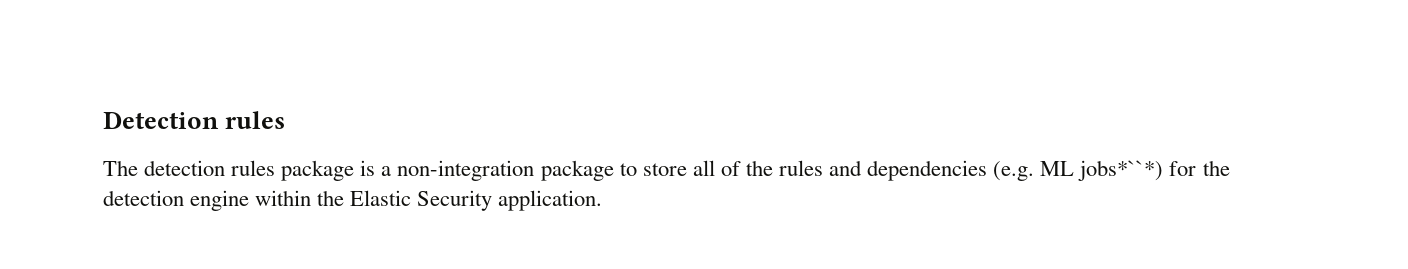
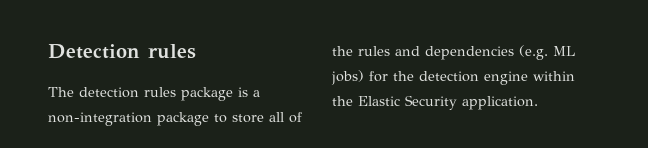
- The detection rules package is a non-integration package to store all of the rules and dependencies (e.g. ML jobs*``*) for the detection engine within the Elastic Security application.
+ The detection rules package is a non-integration package to store all of the rules and dependencies (e.g. ML jobs) for the detection engine within the Elastic Security application.

